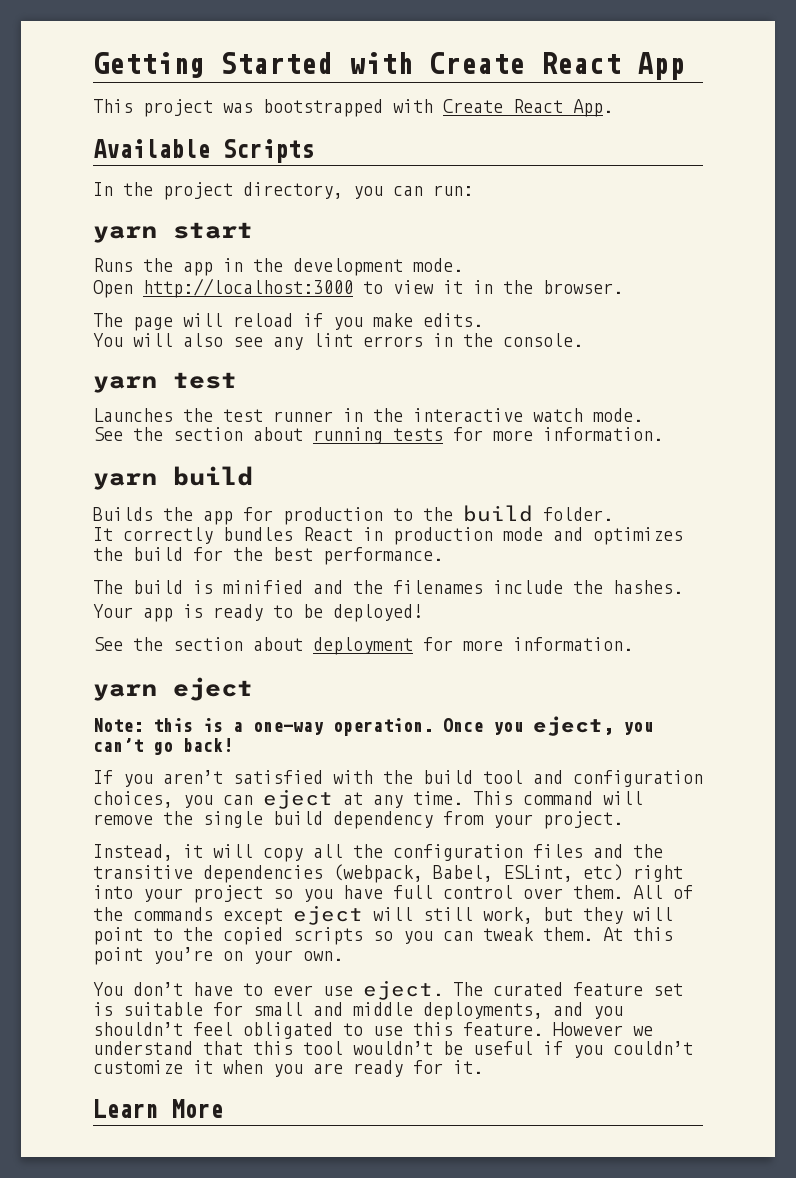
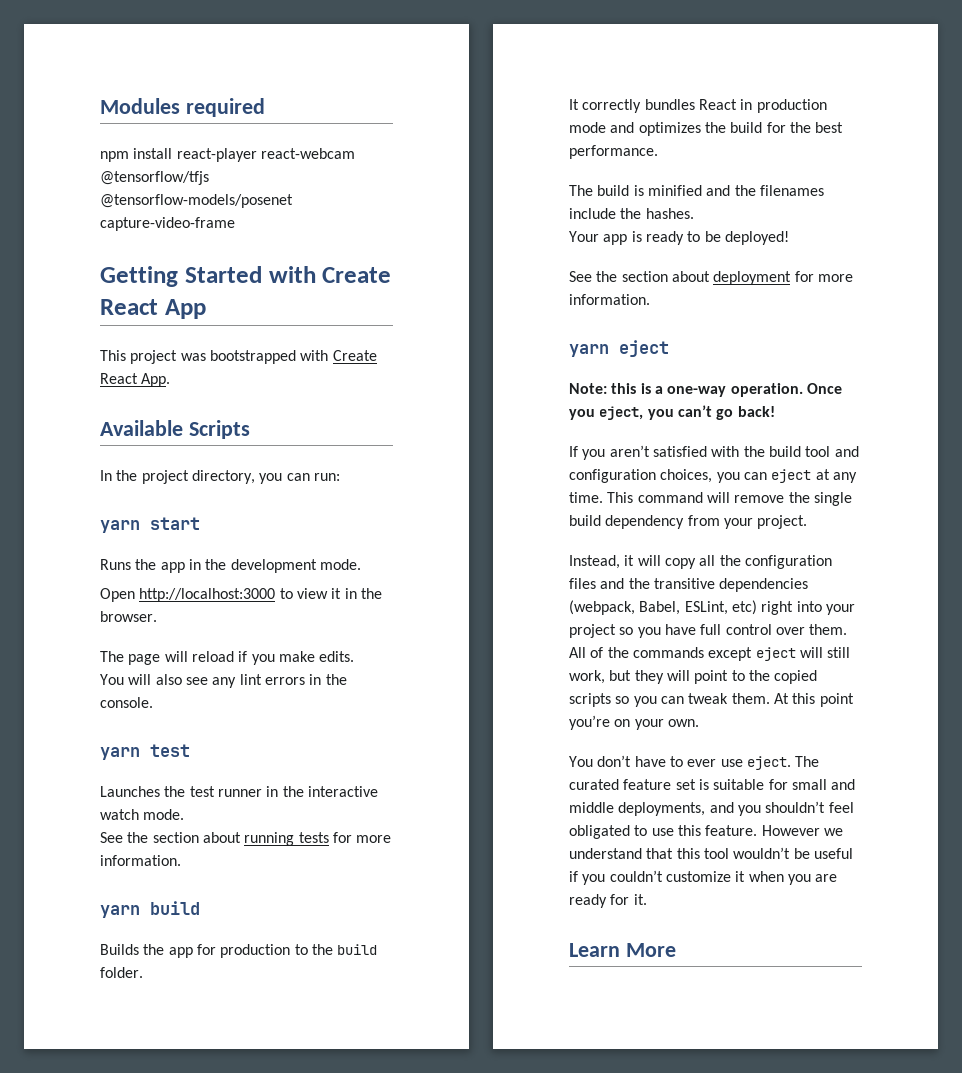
+ Modules required
+ npm install react-player react-webcam @tensorflow/tfjs @tensorflow-models/posenet capture-video-frame

